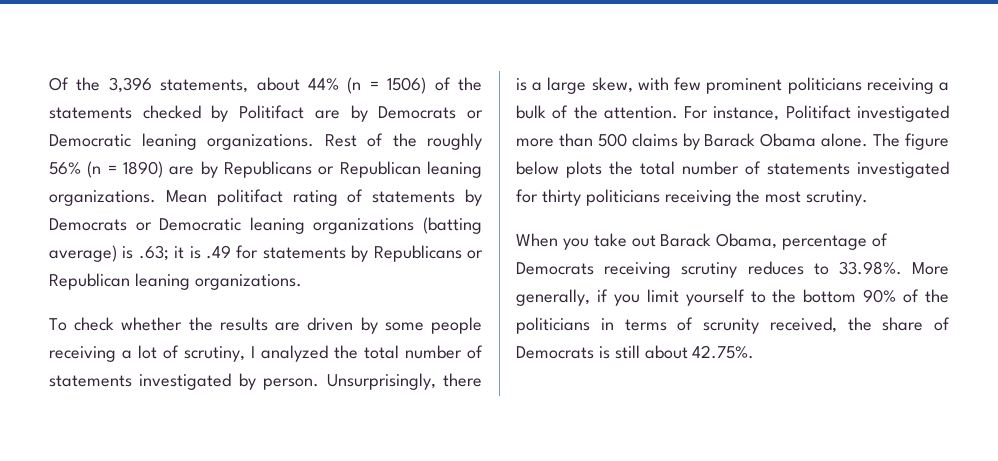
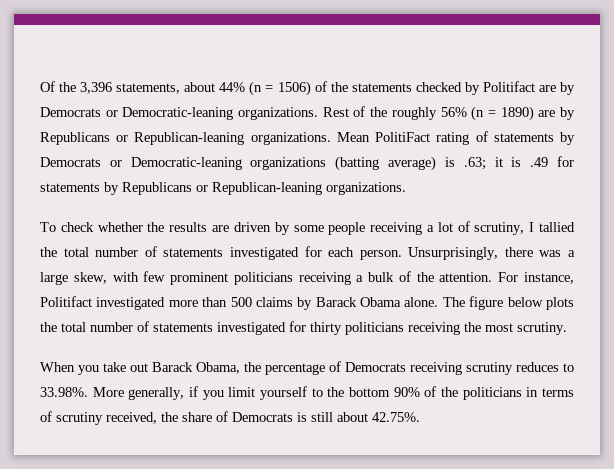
- Of the 3,396 statements, about 44% (n = 1506) of the statements checked by Politifact are by Democrats or Democratic leaning organizations.
+ Of the 3,396 statements, about 44% (n = 1506) of the statements checked by Politifact are by Democrats or Democratic-leaning organizations.
- Rest of the roughly 56% (n = 1890) are by Republicans or Republican leaning organizations.
+ Rest of the roughly 56% (n = 1890) are by Republicans or Republican-leaning organizations.
- Mean politifact rating of statements by Democrats or Democratic leaning organizations (batting average) is .63; it is .49 for statements by Republicans or Republican leaning organizations.
+ Mean PolitiFact rating of statements by Democrats or Democratic-leaning organizations (batting average) is .63; it is .49 for statements by Republicans or Republican-leaning organizations.
- To check whether the results are driven by some people receiving a lot of scrutiny, I analyzed the total number of statements investigated by person.
+ To check whether the results are driven by some people receiving a lot of scrutiny, I tallied the total number of statements investigated for each person.
- Unsurprisingly, there is a large skew, with few prominent politicians receiving a bulk of the attention.
+ Unsurprisingly, there was a large skew, with few prominent politicians receiving a bulk of the attention.
- When you take out Barack Obama, percentage of Democrats receiving scrutiny reduces to 33.98%. More generally, if you limit yourself to the bottom 90% of the politicians in terms of scrunity received, the share of Democrats is still about 42.75%.
+ When you take out Barack Obama, the percentage of Democrats receiving scrutiny reduces to 33.98%. More generally, if you limit yourself to the bottom 90% of the politicians in terms of scrutiny received, the share of Democrats is still about 42.75%.

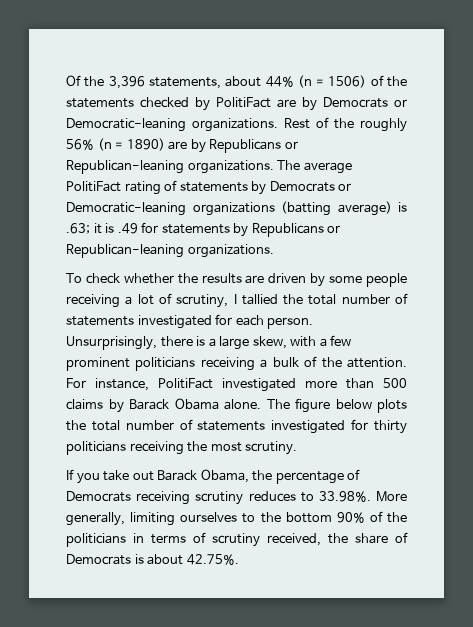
- Of the 3,396 statements, about 44% (n = 1506) of the statements checked by Politifact are by Democrats or Democratic-leaning organizations.
+ Of the 3,396 statements, about 44% (n = 1506) of the statements checked by PolitiFact are by Democrats or Democratic-leaning organizations.
- Mean PolitiFact rating of statements by Democrats or Democratic-leaning organizations (batting average) is .63; it is .49 for statements by Republicans or Republican-leaning organizations.
+ The average PolitiFact rating of statements by Democrats or Democratic-leaning organizations (batting average) is .63; it is .49 for statements by Republicans or Republican-leaning organizations.
- Unsurprisingly, there was a large skew, with few prominent politicians receiving a bulk of the attention.
+ Unsurprisingly, there is a large skew, with a few prominent politicians receiving a bulk of the attention.
- For instance, Politifact investigated more than 500 claims by Barack Obama alone.
+ For instance, PolitiFact investigated more than 500 claims by Barack Obama alone.
- When you take out Barack Obama, the percentage of Democrats receiving scrutiny reduces to 33.98%. More generally, if you limit yourself to the bottom 90% of the politicians in terms of scrutiny received, the share of Democrats is still about 42.75%.
+ If you take out Barack Obama, the percentage of Democrats receiving scrutiny reduces to 33.98%. More generally, limiting ourselves to the bottom 90% of the politicians in terms of scrutiny received, the share of Democrats is about 42.75%.

